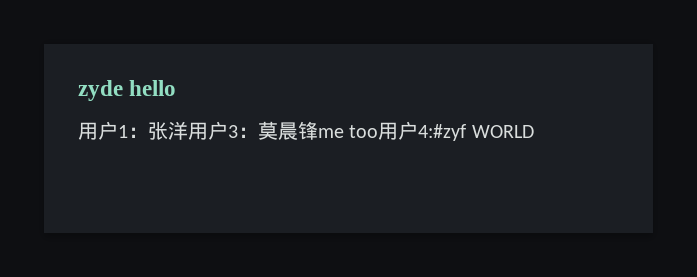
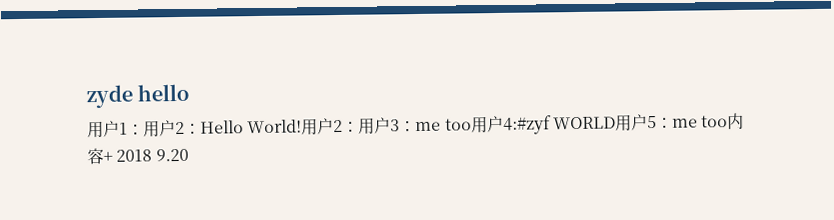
- 用户1：张洋用户3：莫晨锋me too用户4:#zyf WORLD
+ 用户1：用户2：Hello World!用户2：用户3：me too用户4:#zyf WORLD用户5：me too内容+ 2018 9.20

